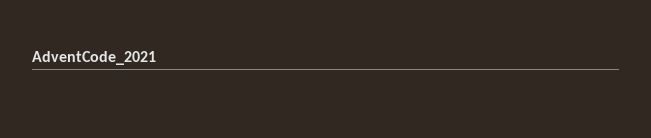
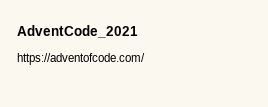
+ https://adventofcode.com/

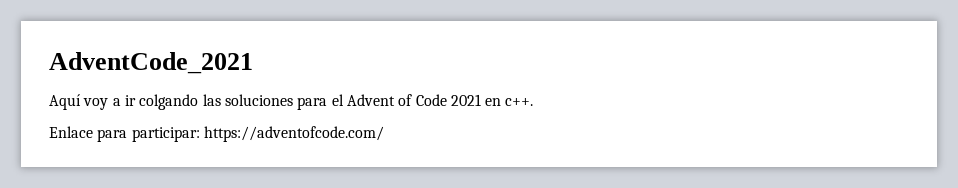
- https://adventofcode.com/
+ Aquí voy a ir colgando las soluciones para el Advent of Code 2021 en c++.
+ Enlace para participar: https://adventofcode.com/

